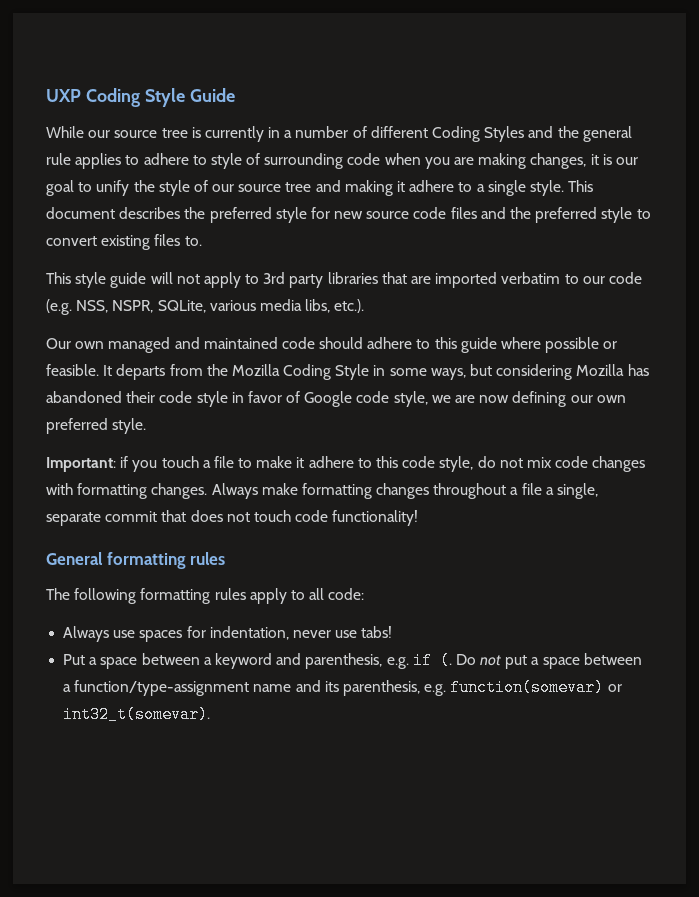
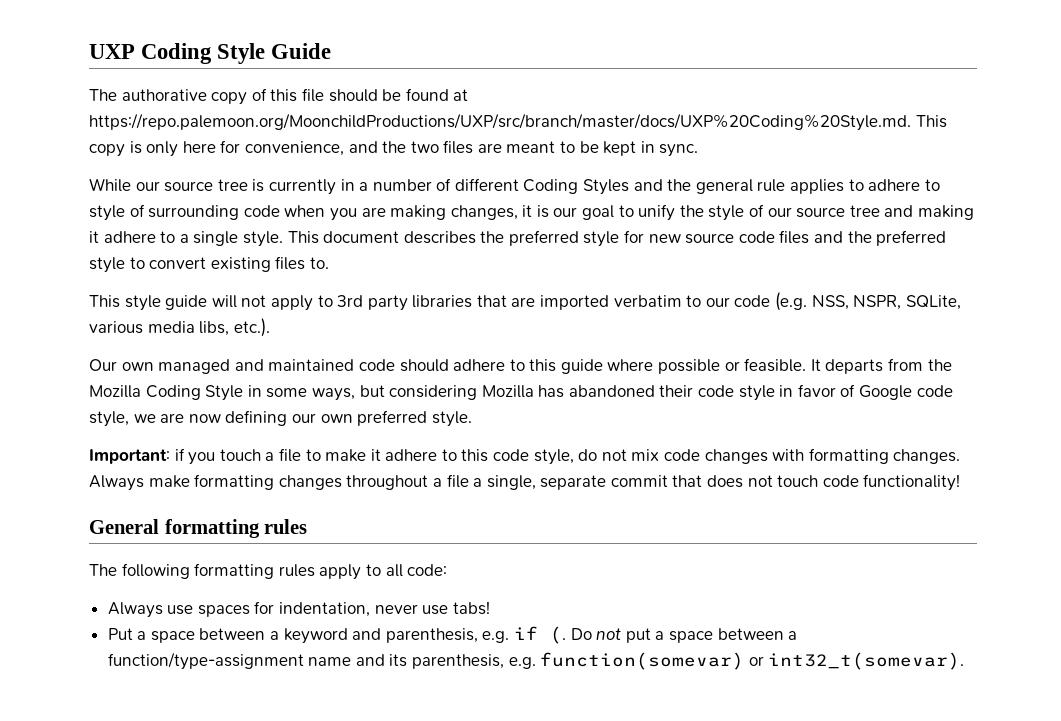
+ The authorative copy of this file should be found at https://repo.palemoon.org/MoonchildProductions/UXP/src/branch/master/docs/UXP%20Coding%20Style.md. This copy is only here for convenience, and the two files are meant to be kept in sync.

